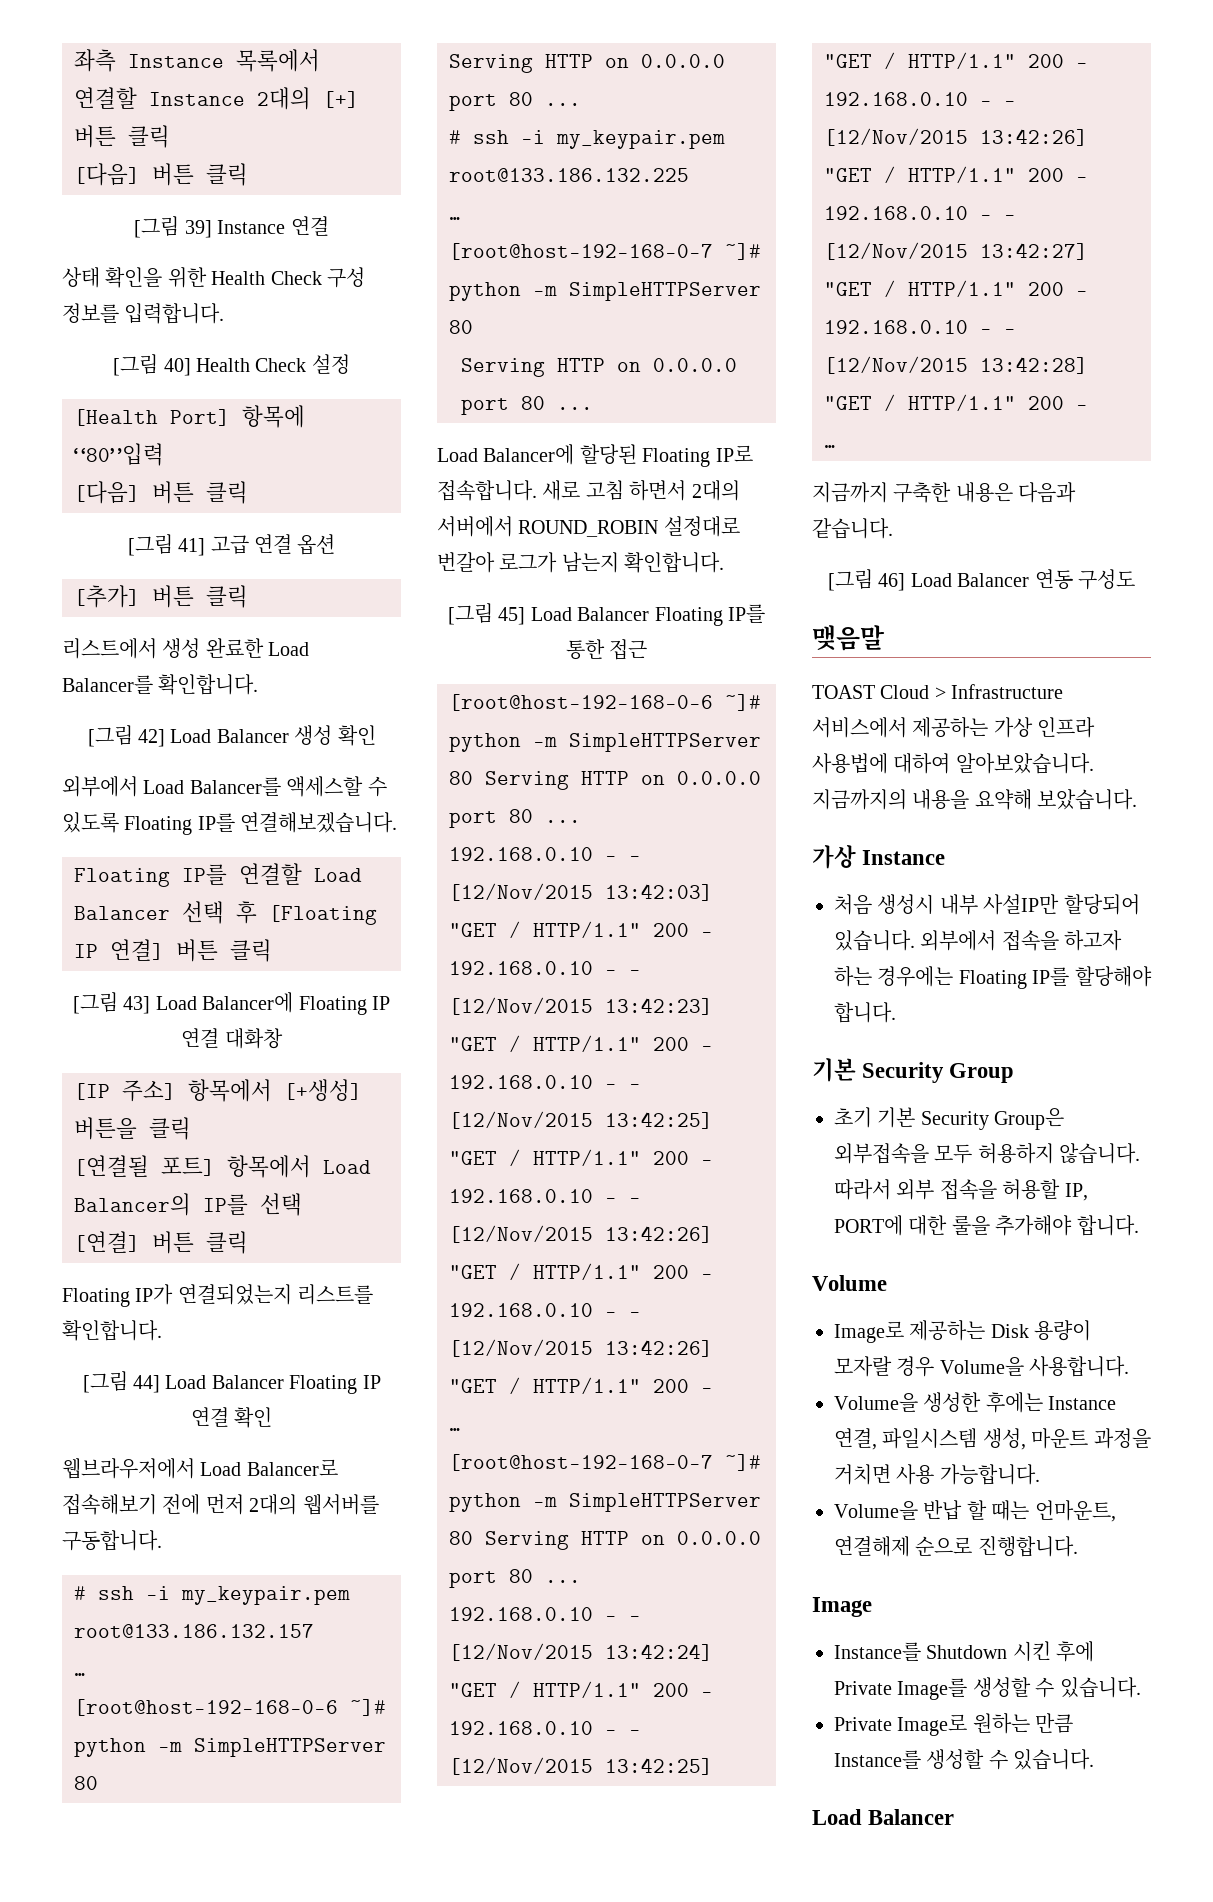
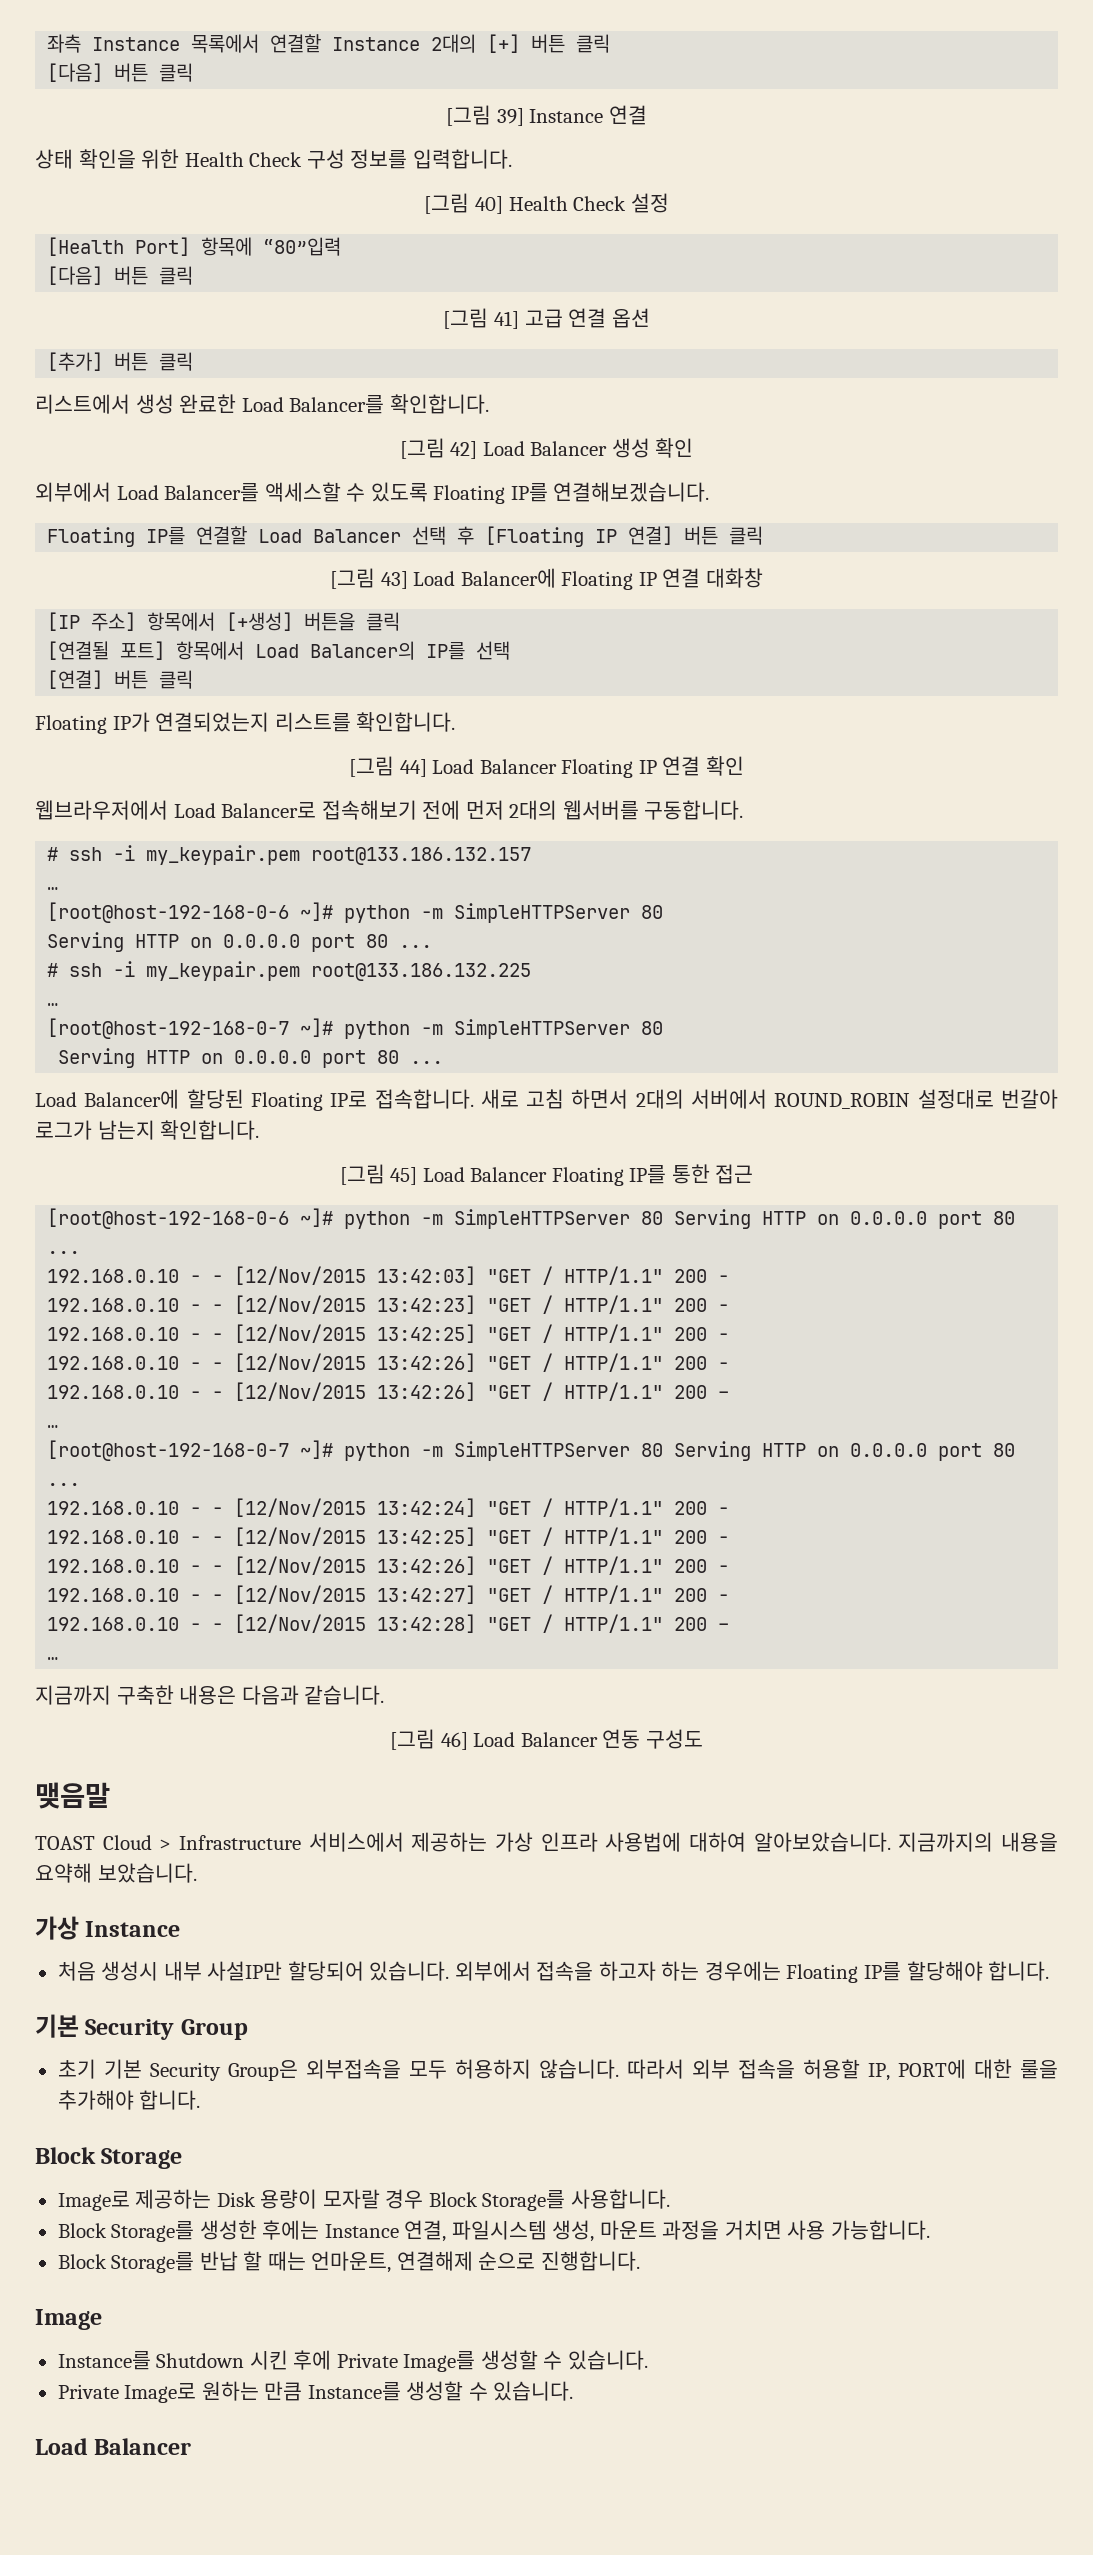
- Volume
+ Block Storage
- Image로 제공하는 Disk 용량이 모자랄 경우 Volume을 사용합니다.
+ Image로 제공하는 Disk 용량이 모자랄 경우 Block Storage를 사용합니다.
- Volume을 생성한 후에는 Instance 연결, 파일시스템 생성, 마운트 과정을 거치면 사용 가능합니다.
+ Block Storage를 생성한 후에는 Instance 연결, 파일시스템 생성, 마운트 과정을 거치면 사용 가능합니다.
- Volume을 반납 할 때는 언마운트, 연결해제 순으로 진행합니다.
+ Block Storage를 반납 할 때는 언마운트, 연결해제 순으로 진행합니다.

